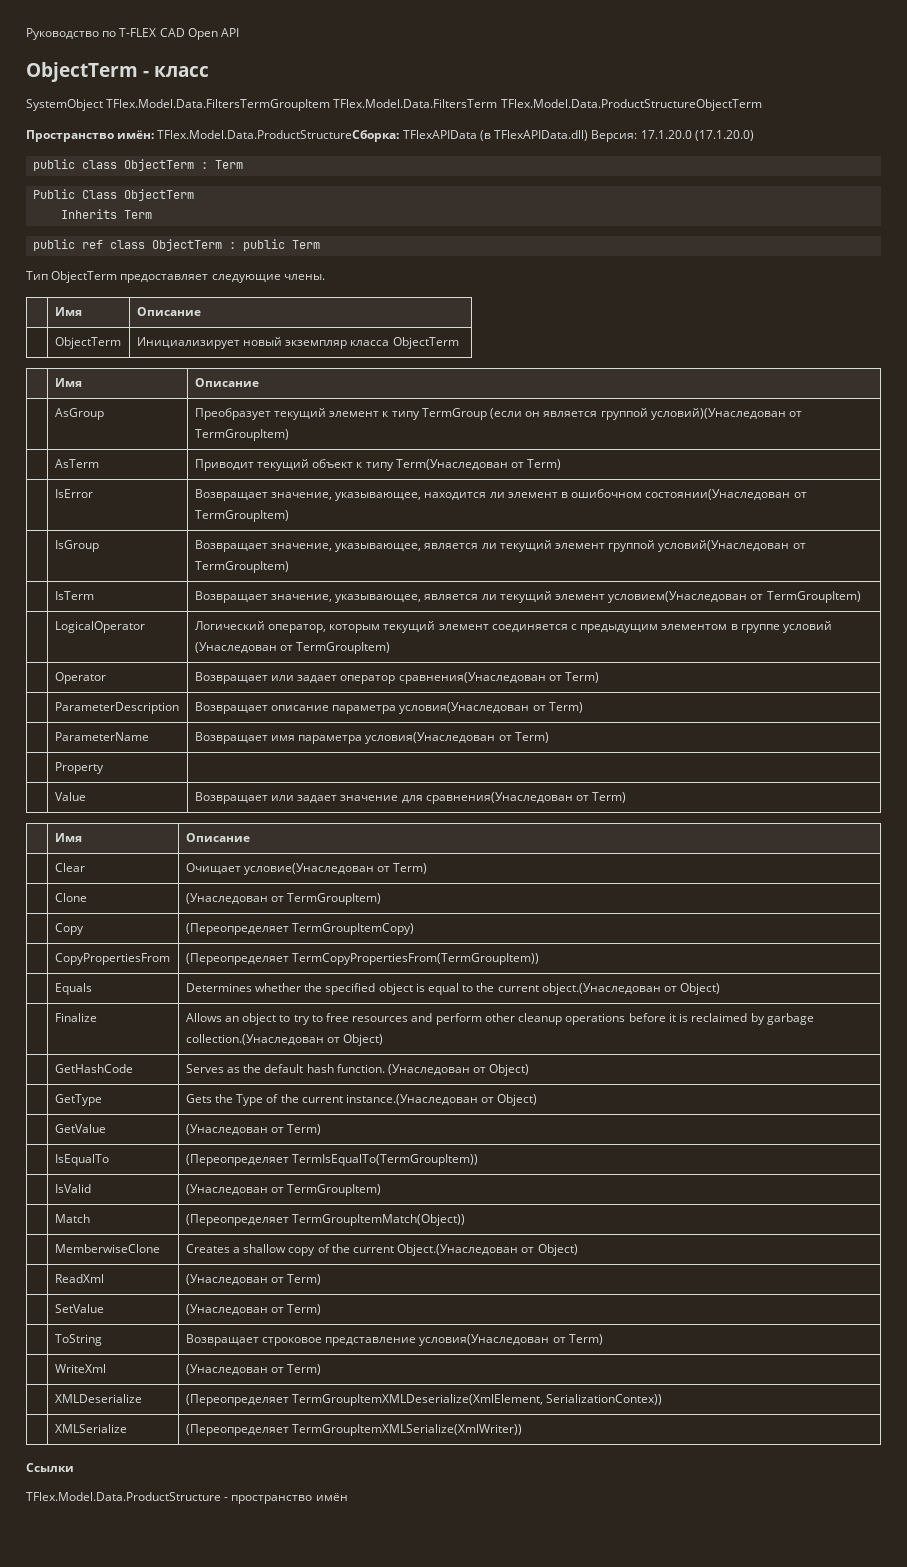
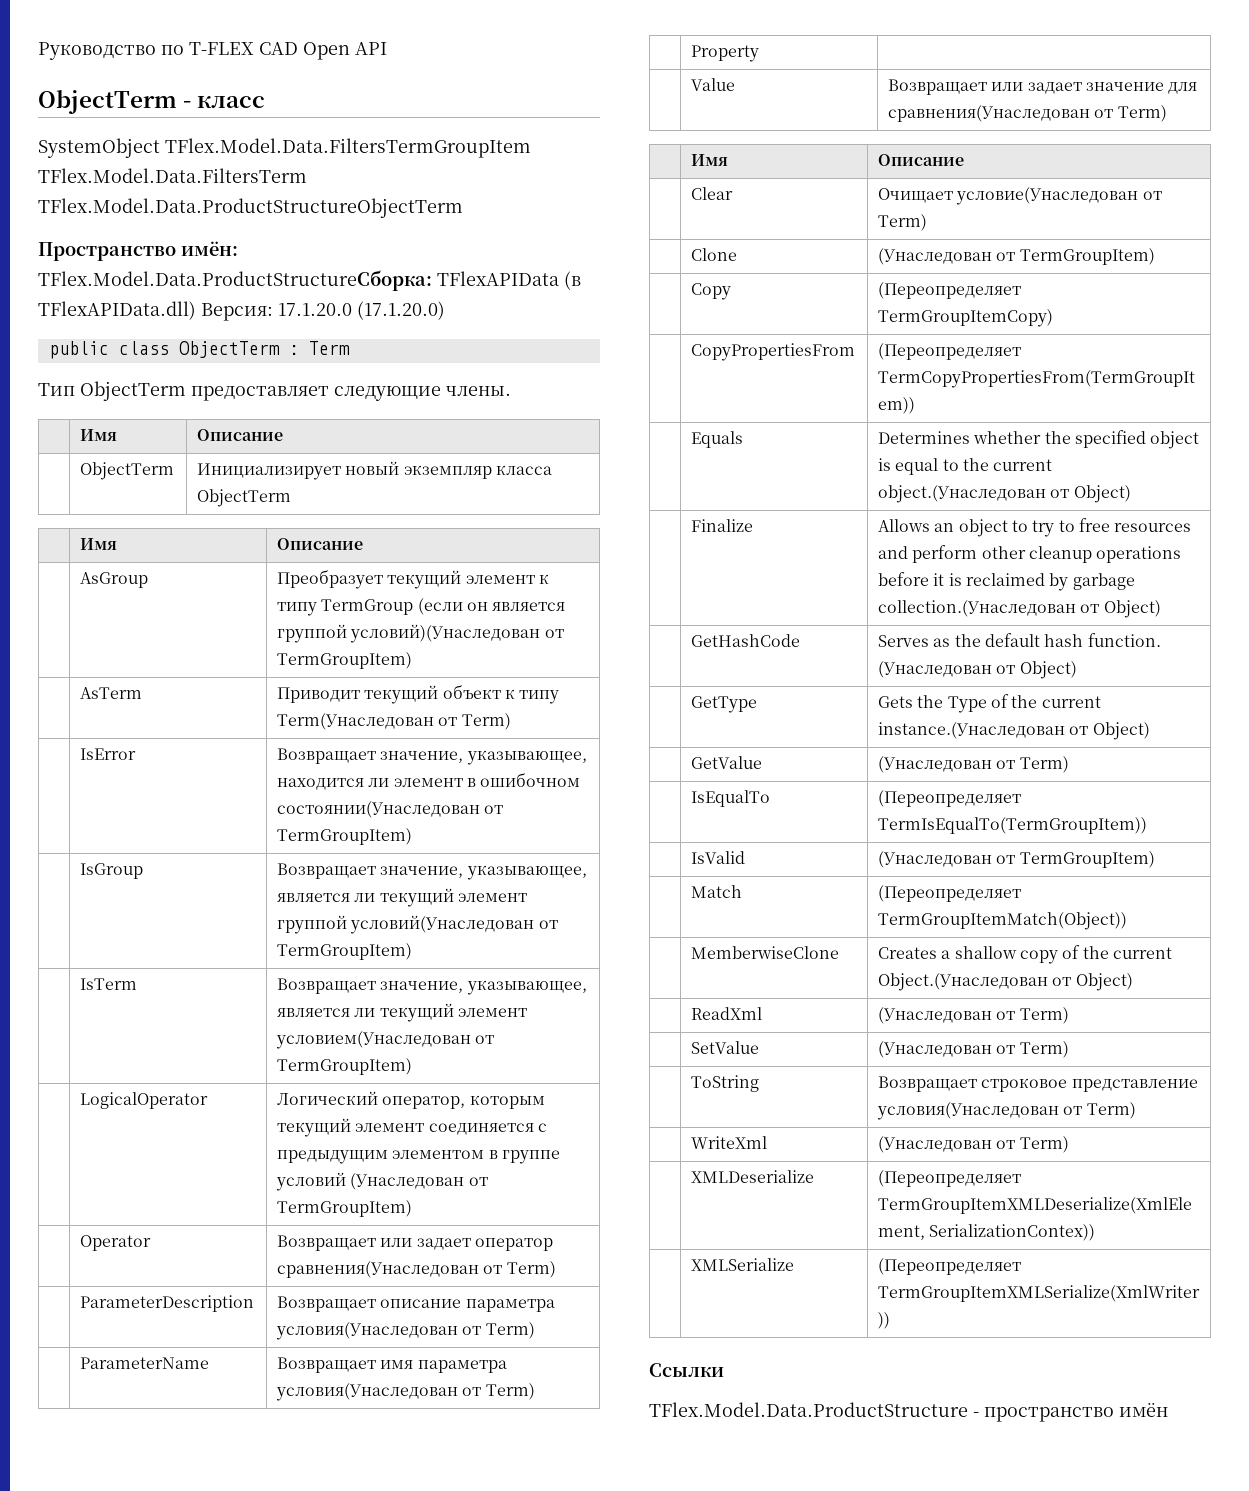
- Public Class ObjectTerm
- Inherits Term
- public ref class ObjectTerm : public Term

